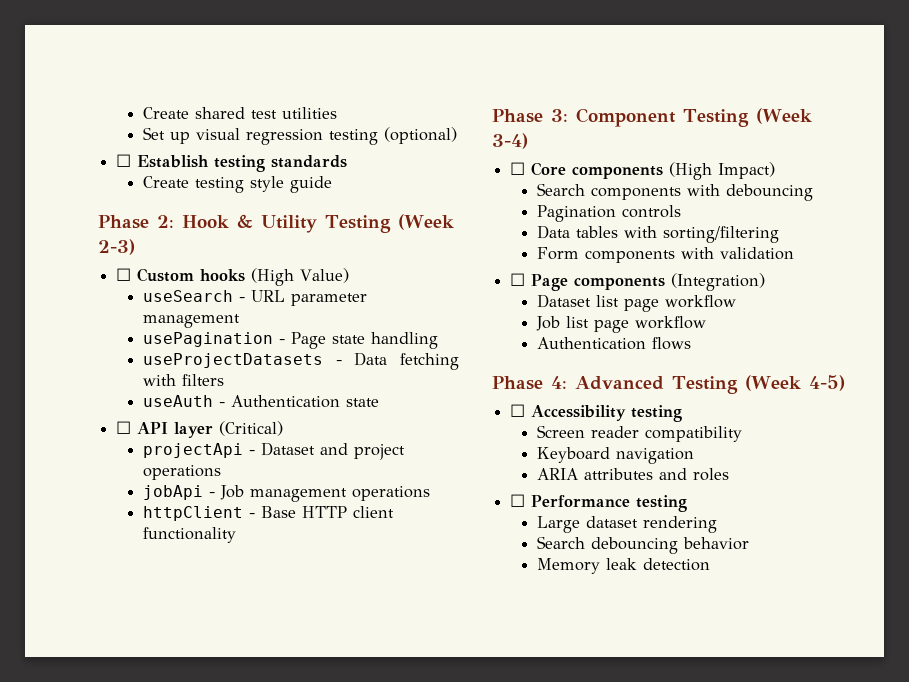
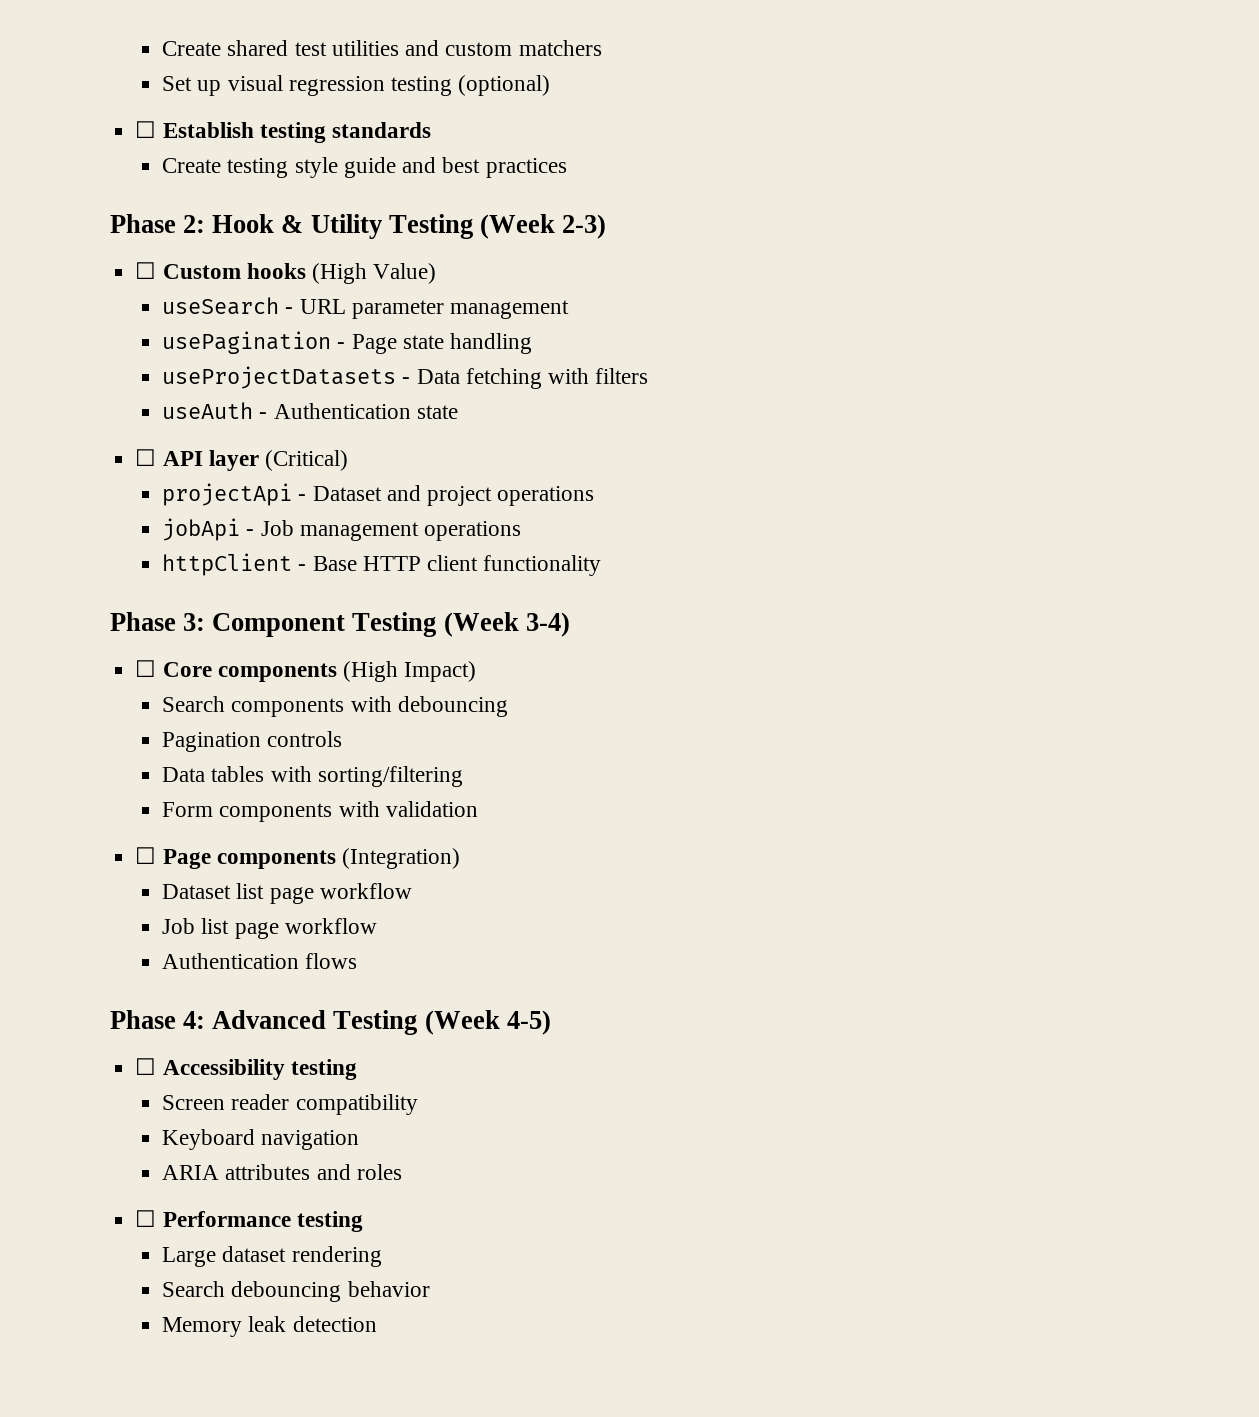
- Create shared test utilities
+ Create shared test utilities and custom matchers
- Create testing style guide
+ Create testing style guide and best practices

